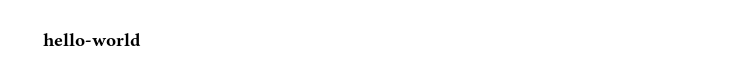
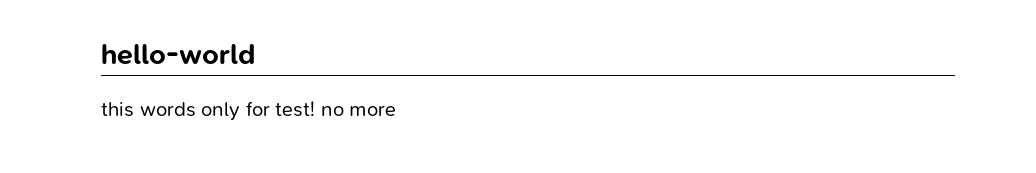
+ this words only for test! no more

